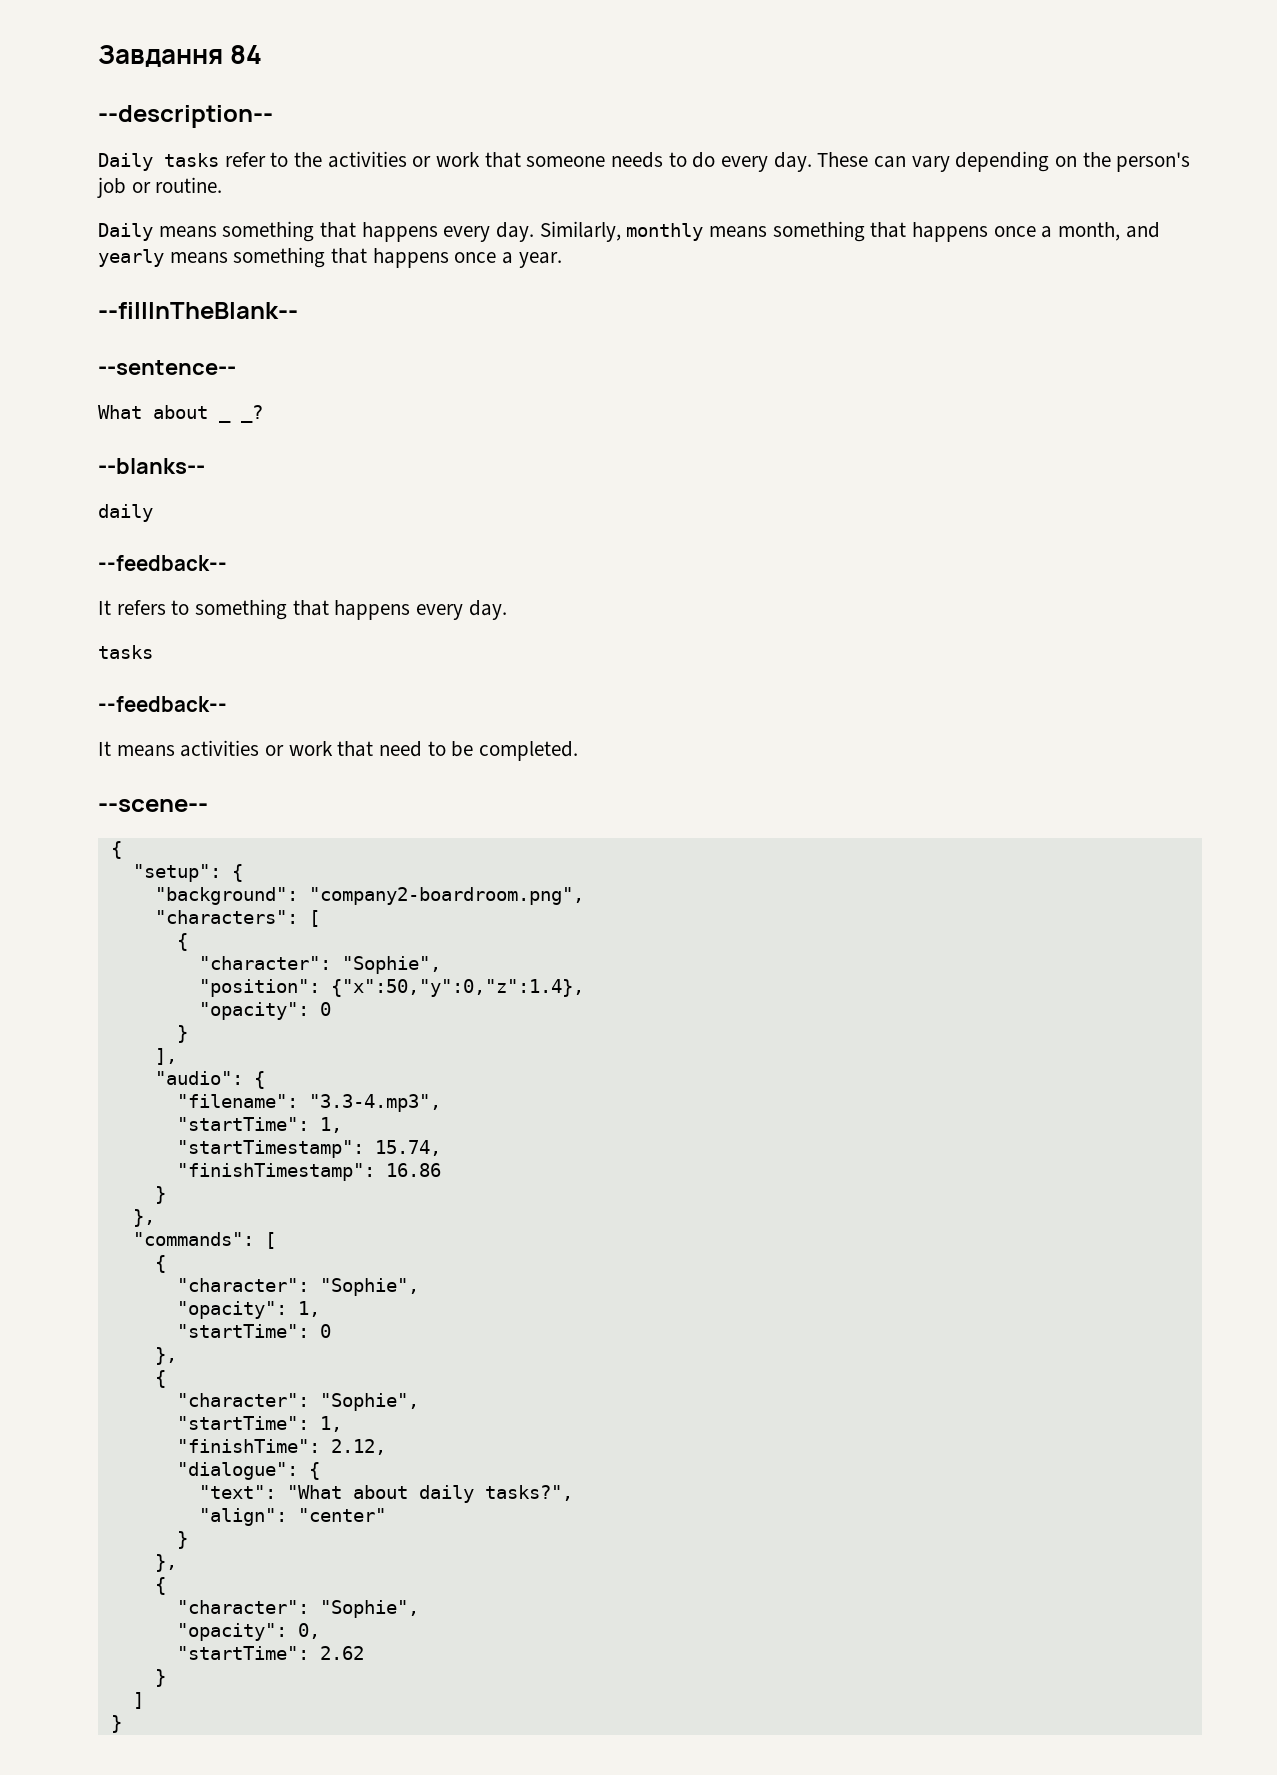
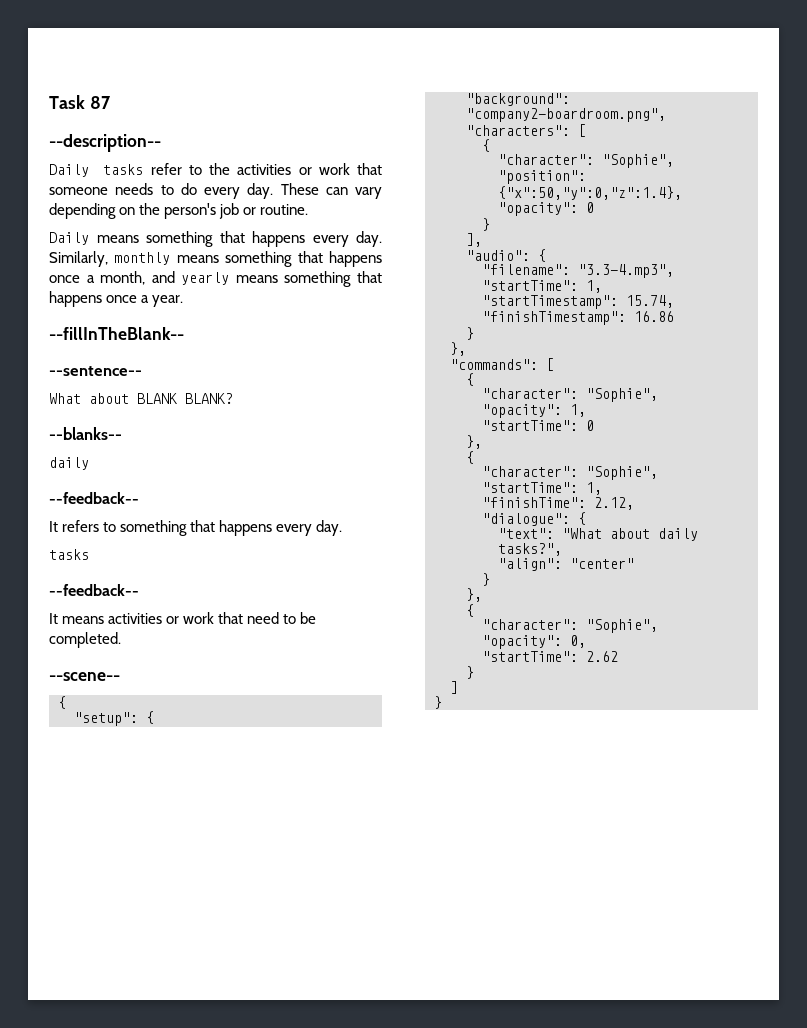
- Завдання 84
+ Task 87
- What about _ _?
+ What about BLANK BLANK?

